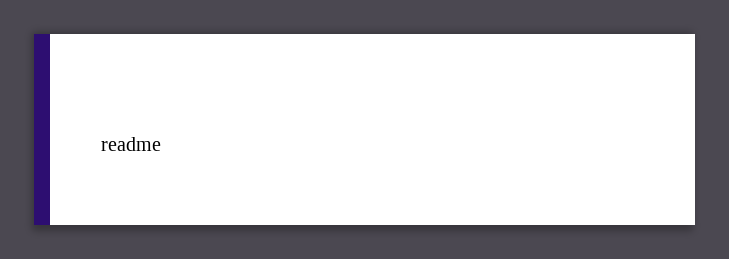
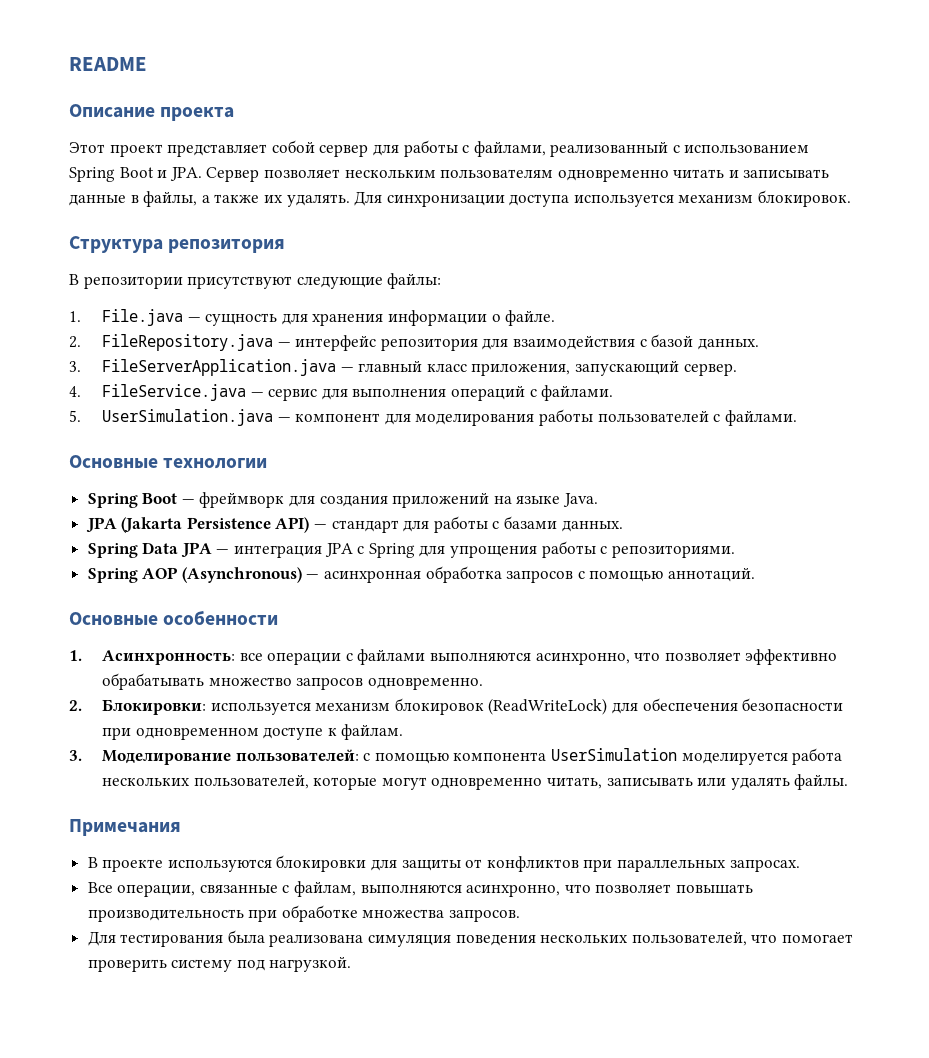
- readme
+ README
+ Описание проекта
+ Этот проект представляет собой сервер для работы с файлами, реализованный с использованием Spring Boot и JPA. Сервер позволяет нескольким пользователям одновременно читать и записывать данные в файлы, а также их удалять. Для синхронизации доступа используется механизм блокировок.
+ Структура репозитория
+ В репозитории присутствуют следующие файлы:
+ 1. File.java — сущность для хранения информации о файле.
+ 2. FileRepository.java — интерфейс репозитория для взаимодействия с базой данных.
+ 3. FileServerApplication.java — главный класс приложения, запускающий сервер.
+ 4. FileService.java — сервис для выполнения операций с файлами.
+ 5. UserSimulation.java — компонент для моделирования работы пользователей с файлами.
+ Основные технологии
+ Spring Boot — фреймворк для создания приложений на языке Java.
+ JPA (Jakarta Persistence API) — стандарт для работы с базами данных.
+ Spring Data JPA — интеграция JPA с Spring для упрощения работы с репозиториями.
+ Spring AOP (Asynchronous) — асинхронная обработка запросов с помощью аннотаций.
+ Основные особенности
+ 1. Асинхронность: все операции с файлами выполняются асинхронно, что позволяет эффективно обрабатывать множество запросов одновременно.
+ 2. Блокировки: используется механизм блокировок (ReadWriteLock) для обеспечения безопасности при одновременном доступе к файлам.
+ 3. Моделирование пользователей: с помощью компонента UserSimulation моделируется работа нескольких пользователей, которые могут одновременно читать, записывать или удалять файлы.
+ Примечания
+ В проекте используются блокировки для защиты от конфликтов при параллельных запросах.
+ Все операции, связанные с файлам, выполняются асинхронно, что позволяет повышать производительность при обработке множества запросов.
+ Для тестирования была реализована симуляция поведения нескольких пользователей, что помогает проверить систему под нагрузкой.

